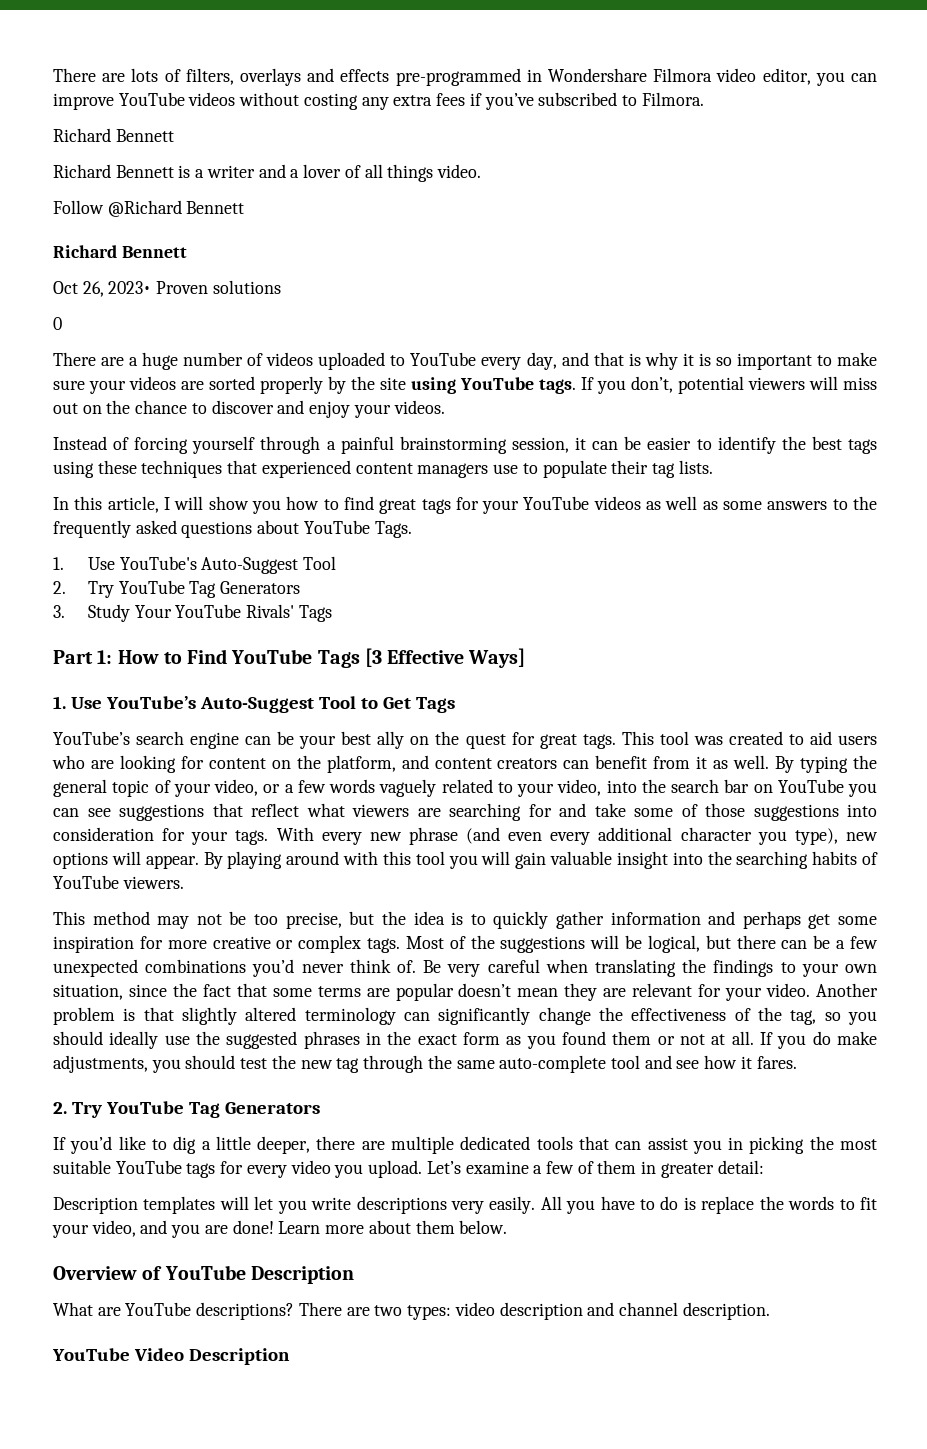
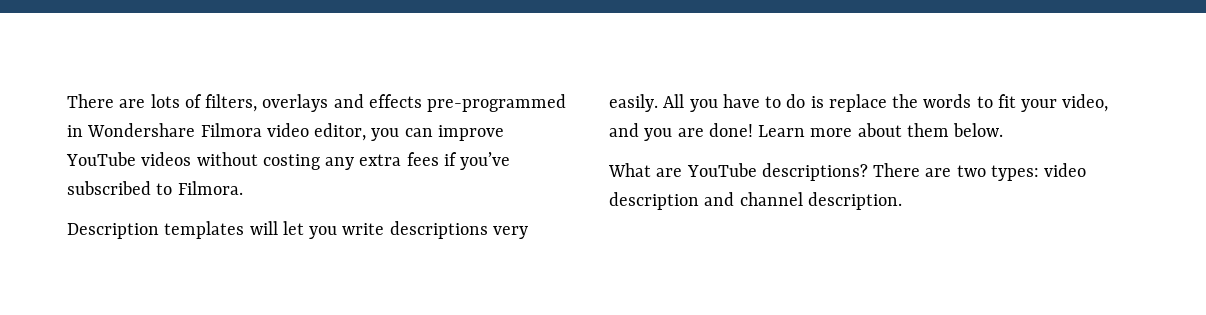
  There are lots of filters, overlays and effects pre-programmed in Wondershare Filmora video editor, you can improve YouTube videos without costing any extra fees if you’ve subscribed to Filmora.
- Richard Bennett
- Richard Bennett is a writer and a lover of all things video.
- Follow @Richard Bennett
- Richard Bennett
- Oct 26, 2023• Proven solutions
- 0
- There are a huge number of videos uploaded to YouTube every day, and that is why it is so important to make sure your videos are sorted properly by the site using YouTube tags. If you don’t, potential viewers will miss out on the chance to discover and enjoy your videos.
- Instead of forcing yourself through a painful brainstorming session, it can be easier to identify the best tags using these techniques that experienced content managers use to populate their tag lists.
- In this article, I will show you how to find great tags for your YouTube videos as well as some answers to the frequently asked questions about YouTube Tags.
- 1. Use YouTube's Auto-Suggest Tool
- 2. Try YouTube Tag Generators
- 3. Study Your YouTube Rivals' Tags
- Part 1: How to Find YouTube Tags [3 Effective Ways]
- 1. Use YouTube’s Auto-Suggest Tool to Get Tags
- YouTube’s search engine can be your best ally on the quest for great tags. This tool was created to aid users who are looking for content on the platform, and content creators can benefit from it as well. By typing the general topic of your video, or a few words vaguely related to your video, into the search bar on YouTube you can see suggestions that reflect what viewers are searching for and take some of those suggestions into consideration for your tags. With every new phrase (and even every additional character you type), new options will appear. By playing around with this tool you will gain valuable insight into the searching habits of YouTube viewers.
- This method may not be too precise, but the idea is to quickly gather information and perhaps get some inspiration for more creative or complex tags. Most of the suggestions will be logical, but there can be a few unexpected combinations you’d never think of. Be very careful when translating the findings to your own situation, since the fact that some terms are popular doesn’t mean they are relevant for your video. Another problem is that slightly altered terminology can significantly change the effectiveness of the tag, so you should ideally use the suggested phrases in the exact form as you found them or not at all. If you do make adjustments, you should test the new tag through the same auto-complete tool and see how it fares.
- 2. Try YouTube Tag Generators
- If you’d like to dig a little deeper, there are multiple dedicated tools that can assist you in picking the most suitable YouTube tags for every video you upload. Let’s examine a few of them in greater detail:
- Overview of YouTube Description
- YouTube Video Description

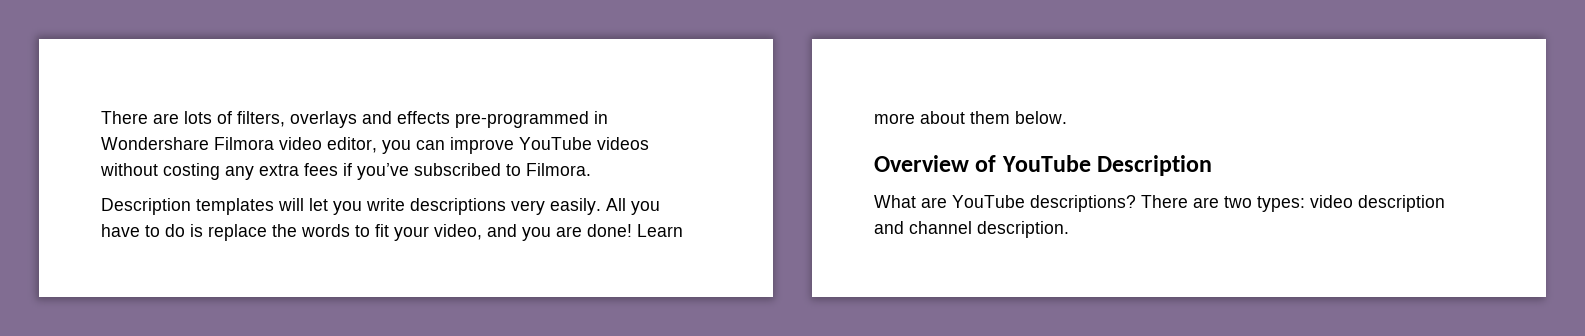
+ Overview of YouTube Description

